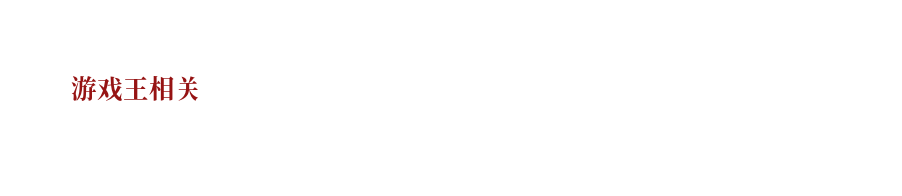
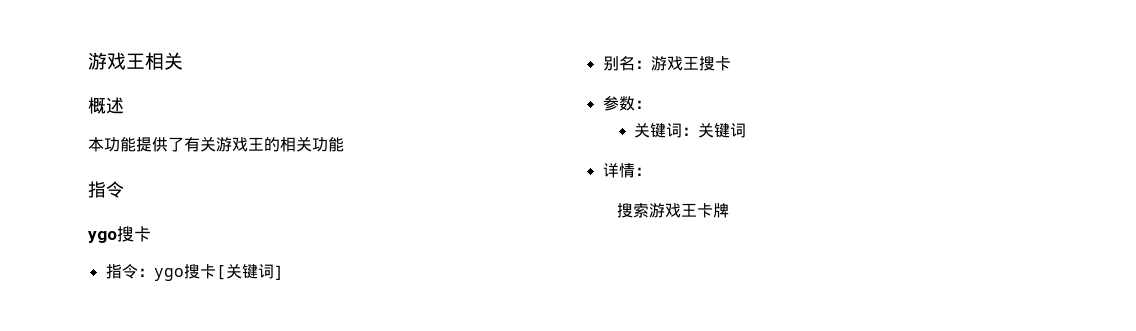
+ 概述
+ 本功能提供了有关游戏王的相关功能
+ 指令
+ ygo搜卡
+ 指令：ygo搜卡[关键词]
+ 别名：游戏王搜卡
+ 参数：
+ 关键词：关键词
+ 详情：
+ 搜索游戏王卡牌

